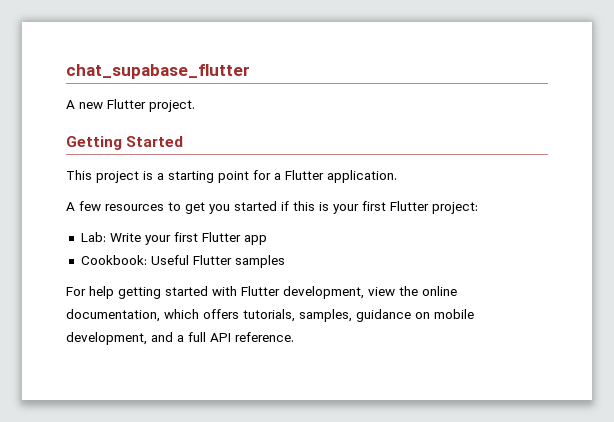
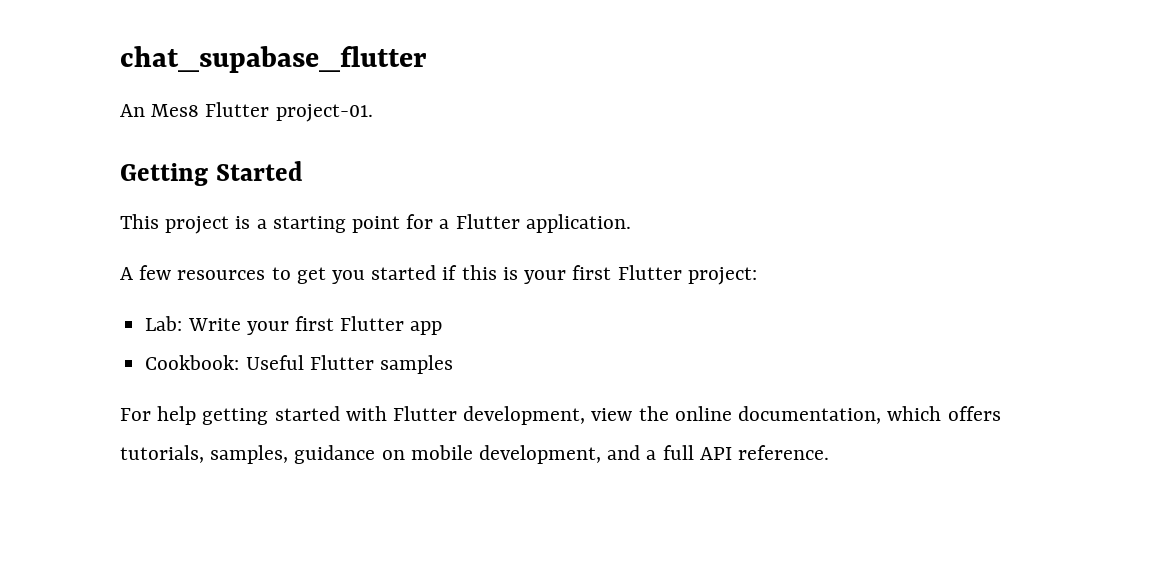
- A new Flutter project.
+ An Mes8 Flutter project-01.

